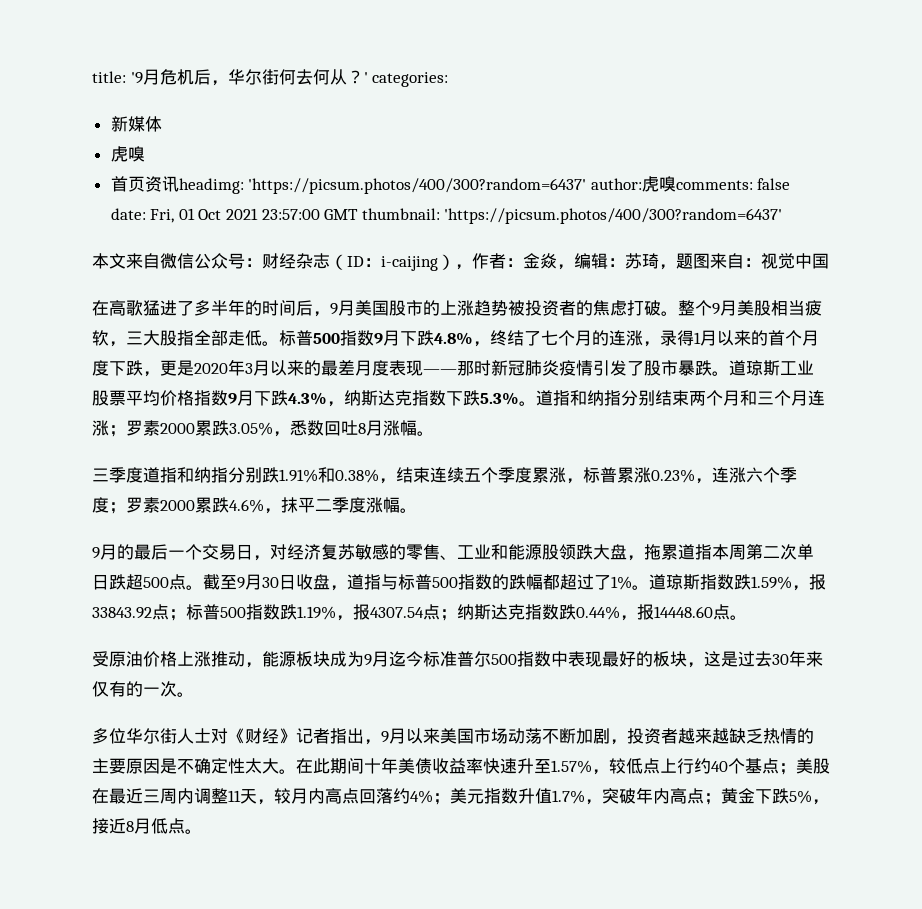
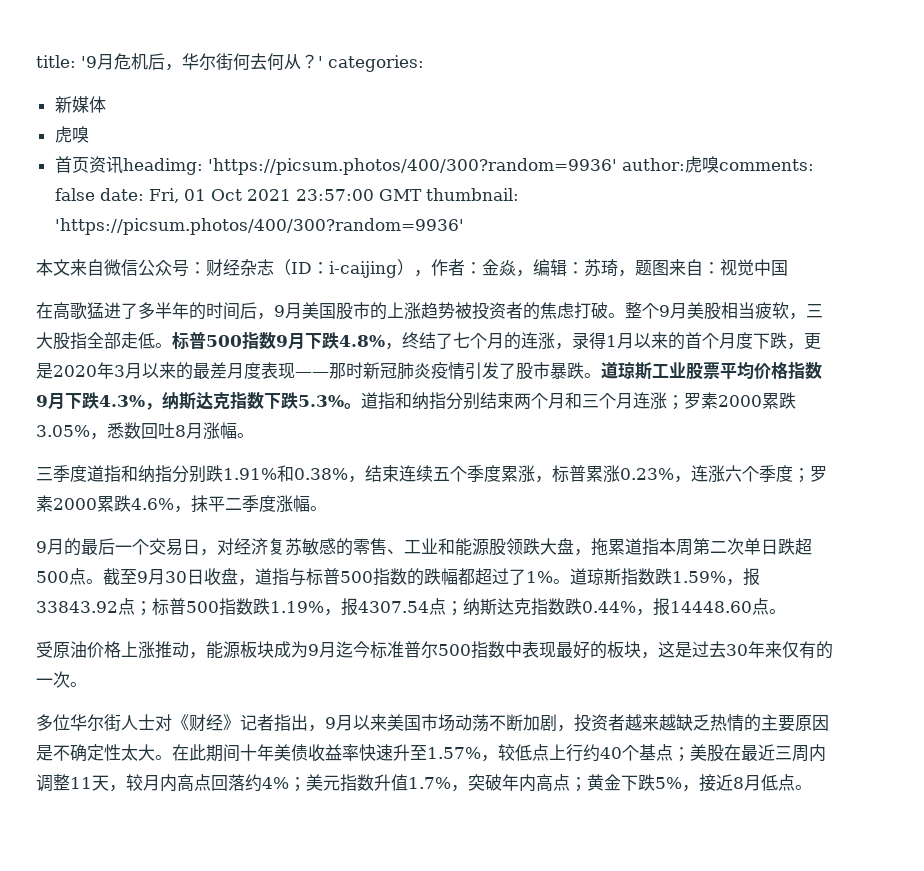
- 首页资讯headimg: 'https://picsum.photos/400/300?random=6437' author:虎嗅comments: false date: Fri, 01 Oct 2021 23:57:00 GMT thumbnail: 'https://picsum.photos/400/300?random=6437'
+ 首页资讯headimg: 'https://picsum.photos/400/300?random=9936' author:虎嗅comments: false date: Fri, 01 Oct 2021 23:57:00 GMT thumbnail: 'https://picsum.photos/400/300?random=9936'

